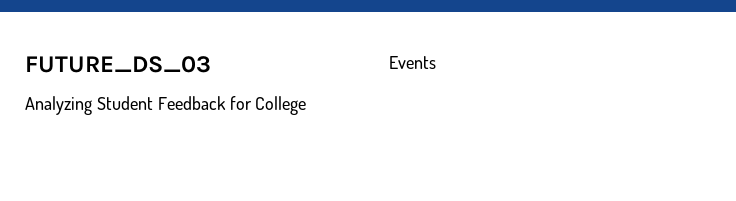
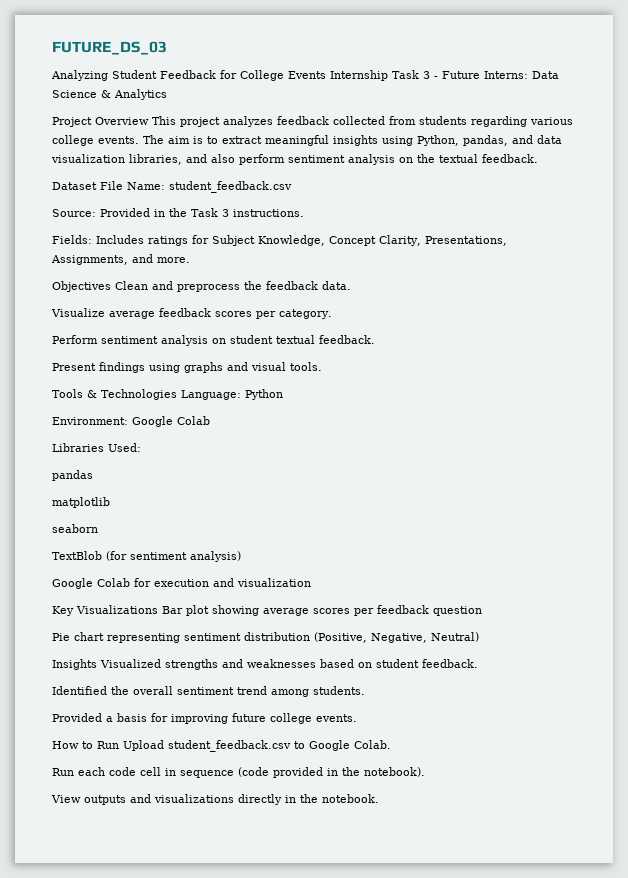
- Analyzing Student Feedback for College Events
+ Analyzing Student Feedback for College Events Internship Task 3 - Future Interns: Data Science & Analytics
+ Project Overview This project analyzes feedback collected from students regarding various college events. The aim is to extract meaningful insights using Python, pandas, and data visualization libraries, and also perform sentiment analysis on the textual feedback.
+ Dataset File Name: student_feedback.csv
+ Source: Provided in the Task 3 instructions.
+ Fields: Includes ratings for Subject Knowledge, Concept Clarity, Presentations, Assignments, and more.
+ Objectives Clean and preprocess the feedback data.
+ Visualize average feedback scores per category.
+ Perform sentiment analysis on student textual feedback.
+ Present findings using graphs and visual tools.
+ Tools & Technologies Language: Python
+ Environment: Google Colab
+ Libraries Used:
+ pandas
+ matplotlib
+ seaborn
+ TextBlob (for sentiment analysis)
+ Google Colab for execution and visualization
+ Key Visualizations Bar plot showing average scores per feedback question
+ Pie chart representing sentiment distribution (Positive, Negative, Neutral)
+ Insights Visualized strengths and weaknesses based on student feedback.
+ Identified the overall sentiment trend among students.
+ Provided a basis for improving future college events.
+ How to Run Upload student_feedback.csv to Google Colab.
+ Run each code cell in sequence (code provided in the notebook).
+ View outputs and visualizations directly in the notebook.

